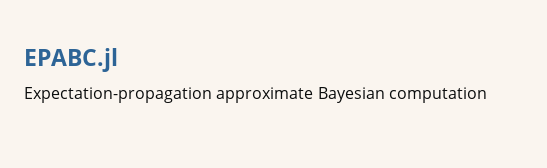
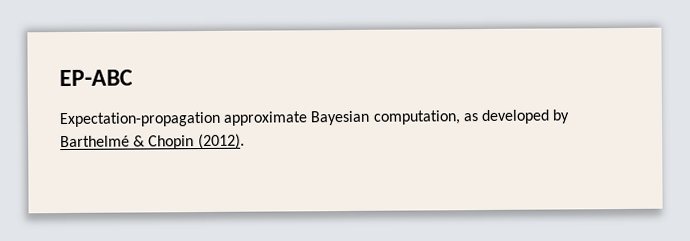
- EPABC.jl
+ EP-ABC
- Expectation-propagation approximate Bayesian computation
+ Expectation-propagation approximate Bayesian computation, as developed by Barthelmé & Chopin (2012).

